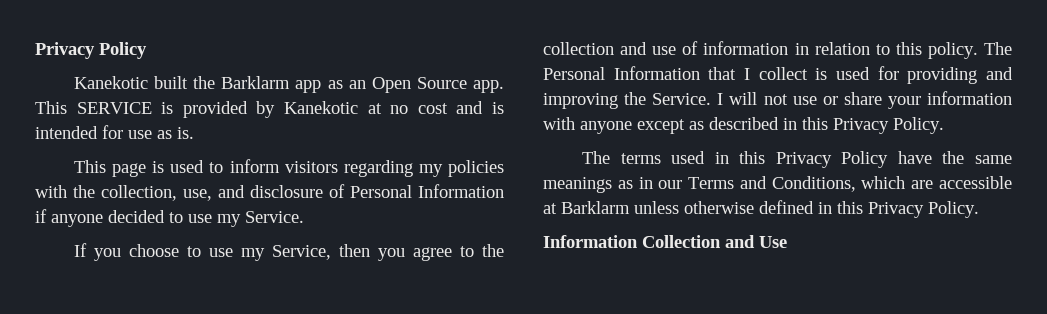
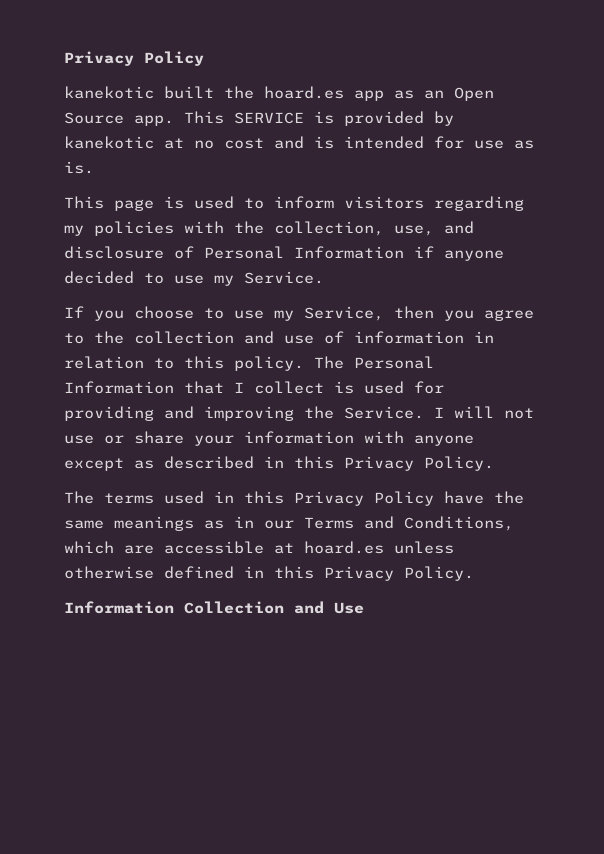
- Kanekotic built the Barklarm app as an Open Source app.
+ kanekotic built the hoard.es app as an Open Source app.
- This SERVICE is provided by Kanekotic at no cost and is intended for use as is.
+ This SERVICE is provided by kanekotic at no cost and is intended for use as is.
- The terms used in this Privacy Policy have the same meanings as in our Terms and Conditions, which are accessible at Barklarm unless otherwise defined in this Privacy Policy.
+ The terms used in this Privacy Policy have the same meanings as in our Terms and Conditions, which are accessible at hoard.es unless otherwise defined in this Privacy Policy.

